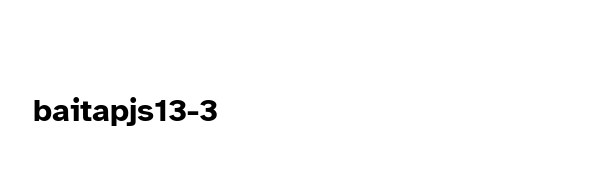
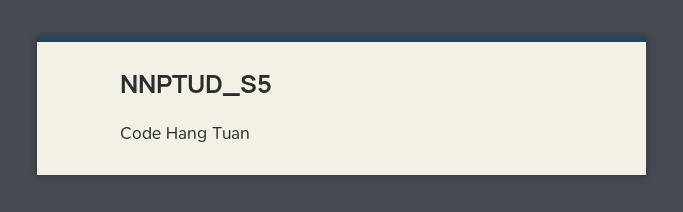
- baitapjs13-3
+ NNPTUD_S5
+ Code Hang Tuan

